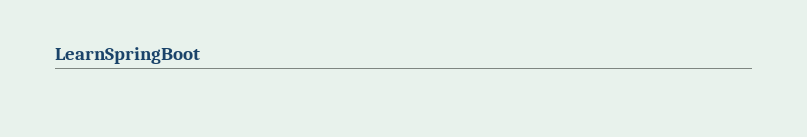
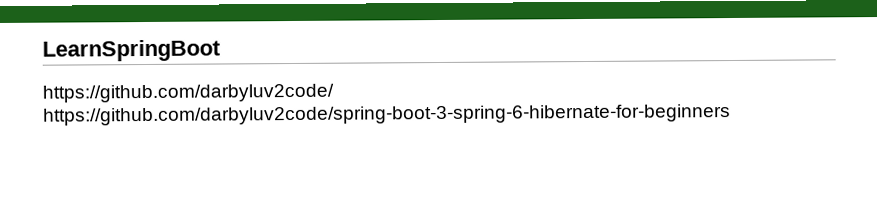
+ https://github.com/darbyluv2code/ https://github.com/darbyluv2code/spring-boot-3-spring-6-hibernate-for-beginners

